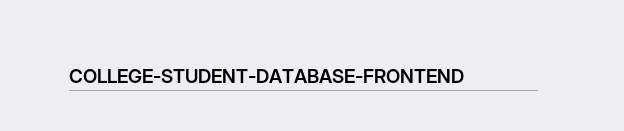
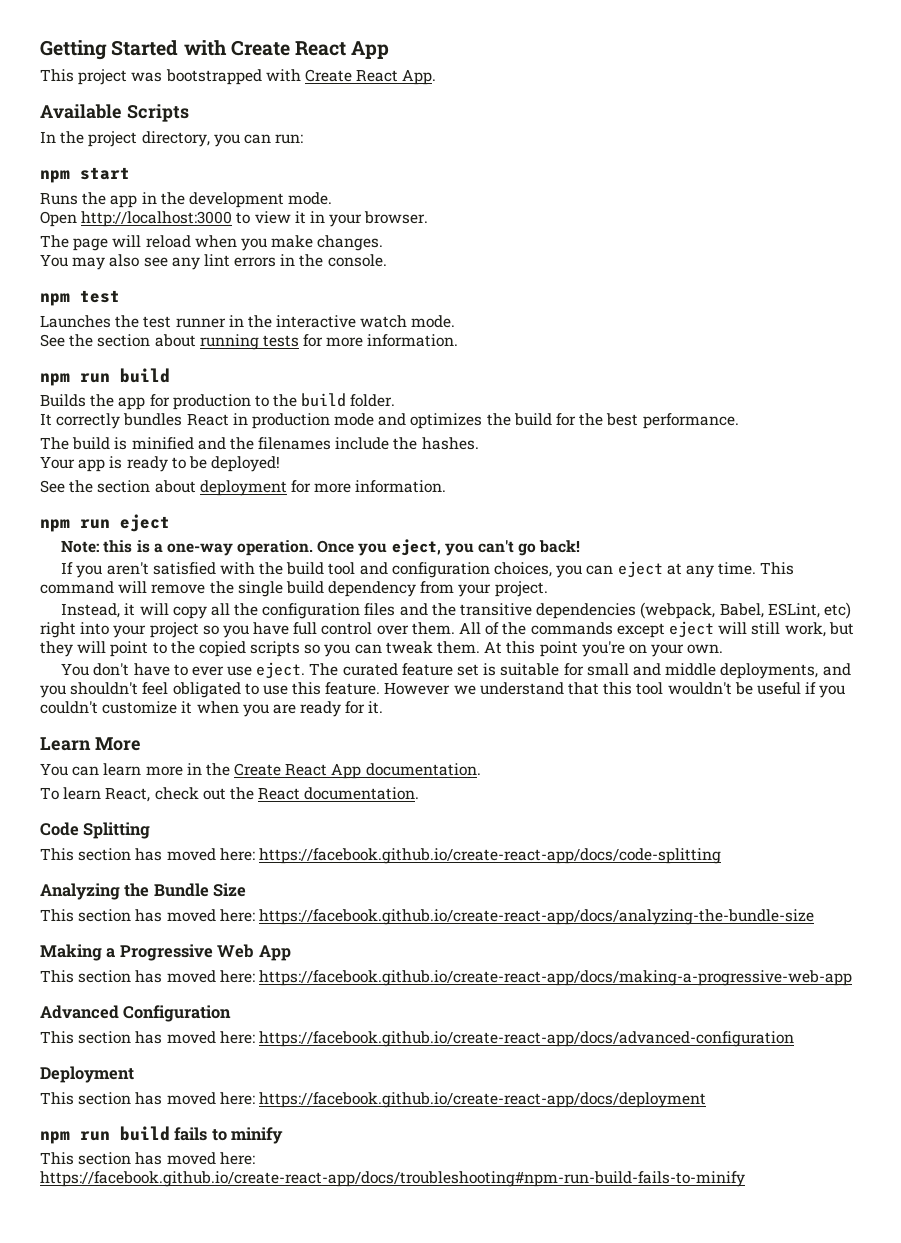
- COLLEGE-STUDENT-DATABASE-FRONTEND
+ Getting Started with Create React App
+ This project was bootstrapped with Create React App.
+ Available Scripts
+ In the project directory, you can run:
+ npm start
+ Runs the app in the development mode.
+ Open http://localhost:3000 to view it in your browser.
+ The page will reload when you make changes.
+ You may also see any lint errors in the console.
+ npm test
+ Launches the test runner in the interactive watch mode.
+ See the section about running tests for more information.
+ npm run build
+ Builds the app for production to the build folder.
+ It correctly bundles React in production mode and optimizes the build for the best performance.
+ The build is minified and the filenames include the hashes.
+ Your app is ready to be deployed!
+ See the section about deployment for more information.
+ npm run eject
+ Note: this is a one-way operation. Once you eject, you can't go back!
+ If you aren't satisfied with the build tool and configuration choices, you can eject at any time. This command will remove the single build dependency from your project.
+ Instead, it will copy all the configuration files and the transitive dependencies (webpack, Babel, ESLint, etc) right into your project so you have full control over them. All of the commands except eject will still work, but they will point to the copied scripts so you can tweak them. At this point you're on your own.
+ You don't have to ever use eject. The curated feature set is suitable for small and middle deployments, and you shouldn't feel obligated to use this feature. However we understand that this tool wouldn't be useful if you couldn't customize it when you are ready for it.
+ Learn More
+ You can learn more in the Create React App documentation.
+ To learn React, check out the React documentation.
+ Code Splitting
+ This section has moved here: https://facebook.github.io/create-react-app/docs/code-splitting
+ Analyzing the Bundle Size
+ This section has moved here: https://facebook.github.io/create-react-app/docs/analyzing-the-bundle-size
+ Making a Progressive Web App
+ This section has moved here: https://facebook.github.io/create-react-app/docs/making-a-progressive-web-app
+ Advanced Configuration
+ This section has moved here: https://facebook.github.io/create-react-app/docs/advanced-configuration
+ Deployment
+ This section has moved here: https://facebook.github.io/create-react-app/docs/deployment
+ npm run build fails to minify
+ This section has moved here: https://facebook.github.io/create-react-app/docs/troubleshooting#npm-run-build-fails-to-minify

